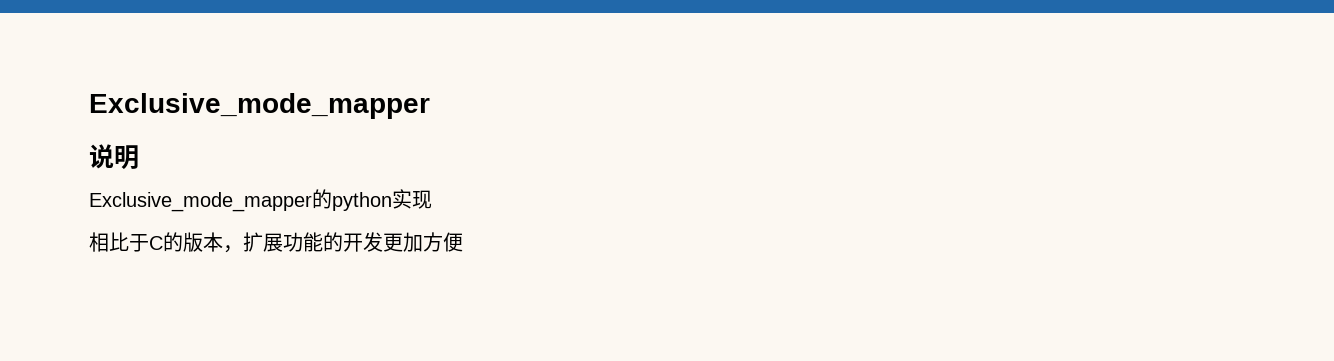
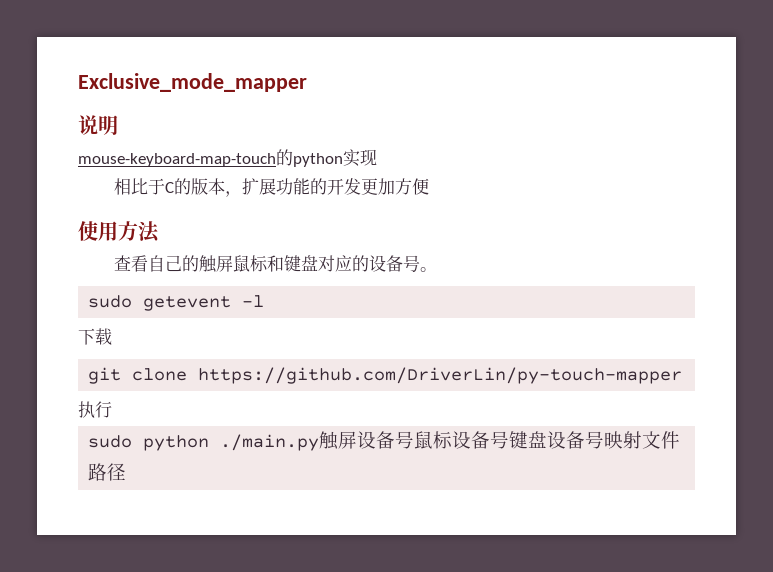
- Exclusive_mode_mapper的python实现
+ mouse-keyboard-map-touch的python实现
+ 使用方法
+ 查看自己的触屏鼠标和键盘对应的设备号。
+ sudo getevent -l
+ 下载
+ git clone https://github.com/DriverLin/py-touch-mapper
+ 执行
+ sudo python ./main.py触屏设备号鼠标设备号键盘设备号映射文件路径

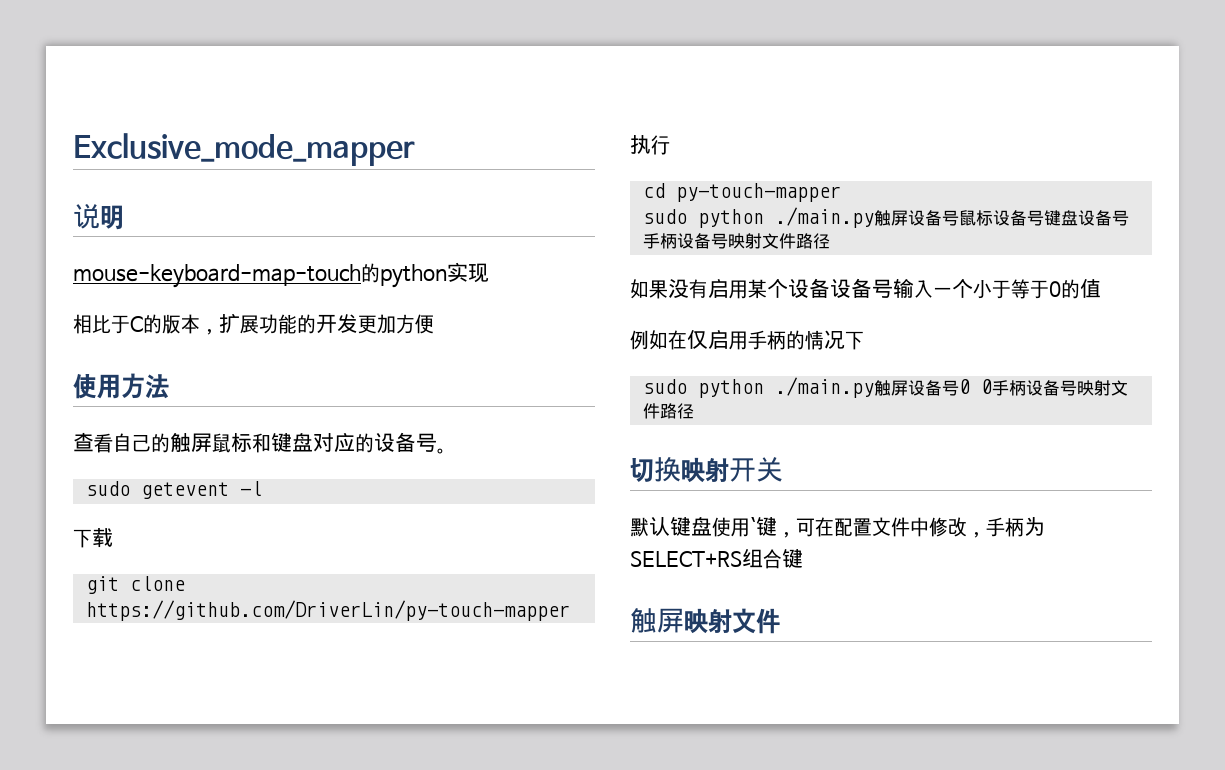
+ cd py-touch-mapper
- sudo python ./main.py触屏设备号鼠标设备号键盘设备号映射文件路径
+ sudo python ./main.py触屏设备号鼠标设备号键盘设备号手柄设备号映射文件路径
+ 如果没有启用某个设备设备号输入一个小于等于0的值
+ 例如在仅启用手柄的情况下
+ sudo python ./main.py触屏设备号0 0手柄设备号映射文件路径
+ 切换映射开关
+ 默认键盘使用`键，可在配置文件中修改，手柄为SELECT+RS组合键
+ 触屏映射文件

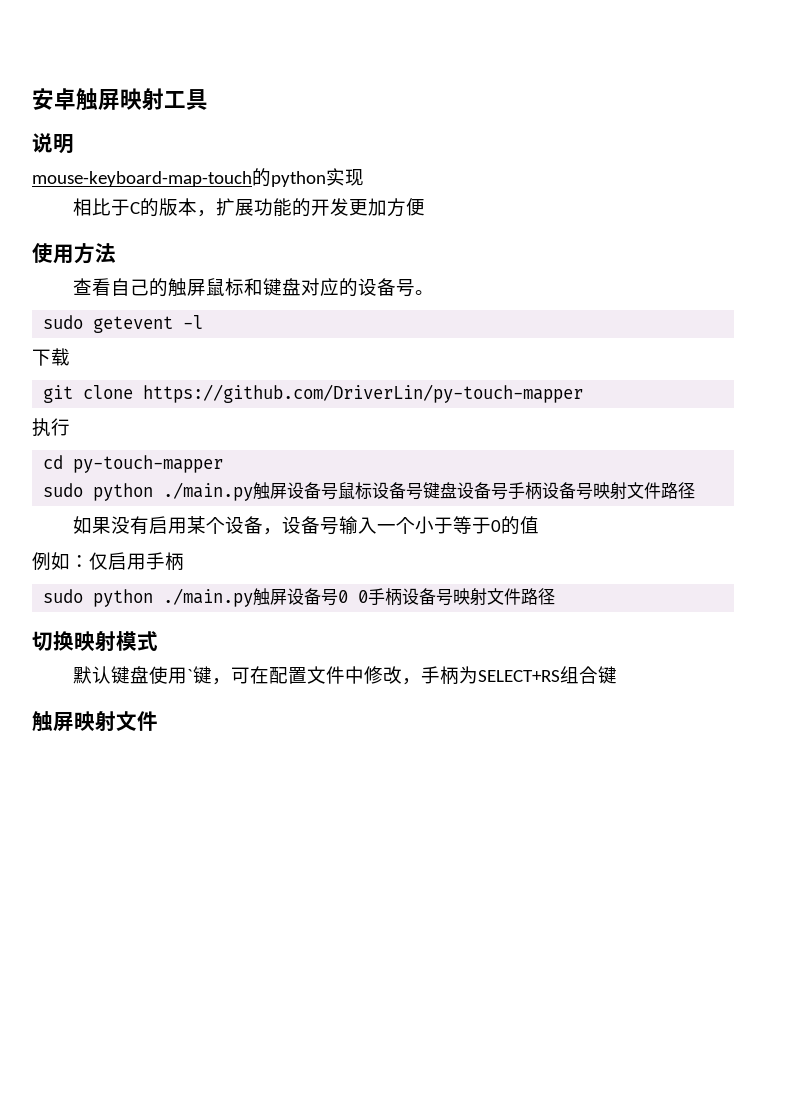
- Exclusive_mode_mapper
+ 安卓触屏映射工具
- 如果没有启用某个设备设备号输入一个小于等于0的值
+ 如果没有启用某个设备，设备号输入一个小于等于0的值
- 例如在仅启用手柄的情况下
+ 例如：仅启用手柄
- 切换映射开关
+ 切换映射模式

